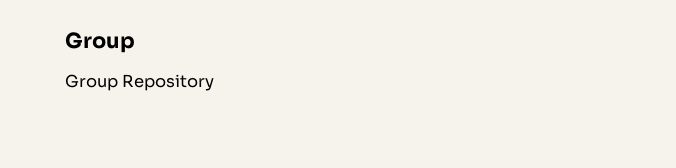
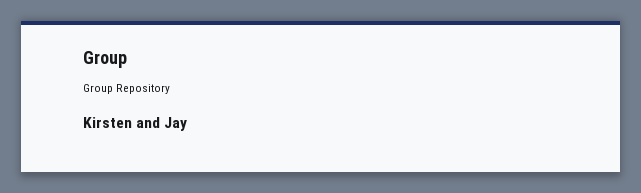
+ Kirsten and Jay

